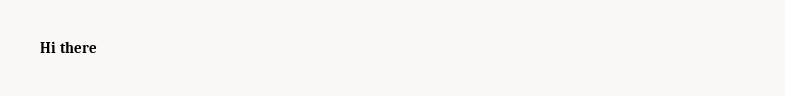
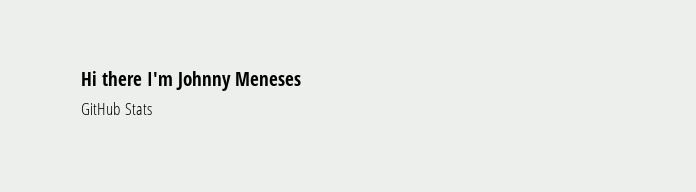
- Hi there
+ Hi there I'm Johnny Meneses
+ GitHub Stats

